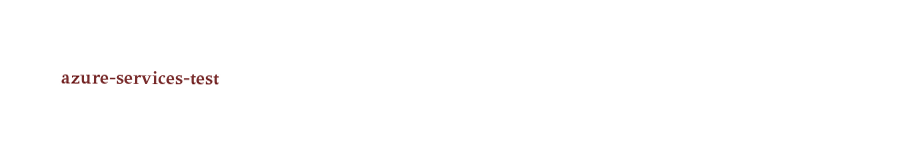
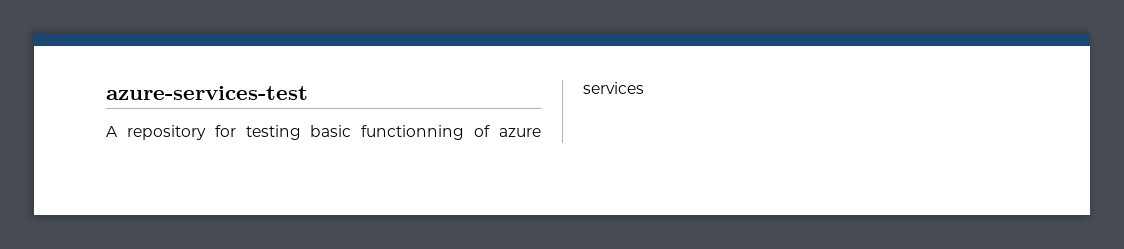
+ A repository for testing basic functionning of azure services

